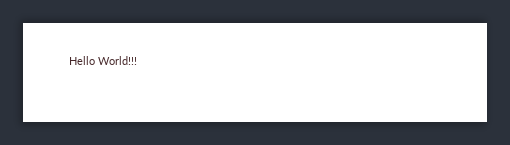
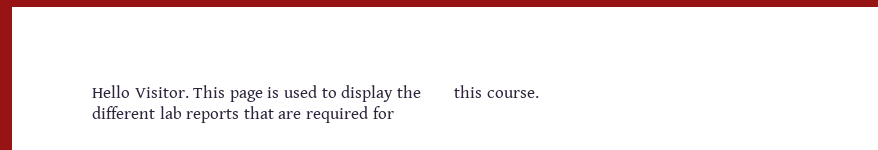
- Hello World!!!
+ Hello Visitor. This page is used to display the different lab reports that are required for this course.

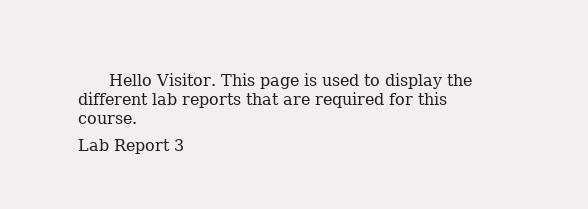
+ Lab Report 3

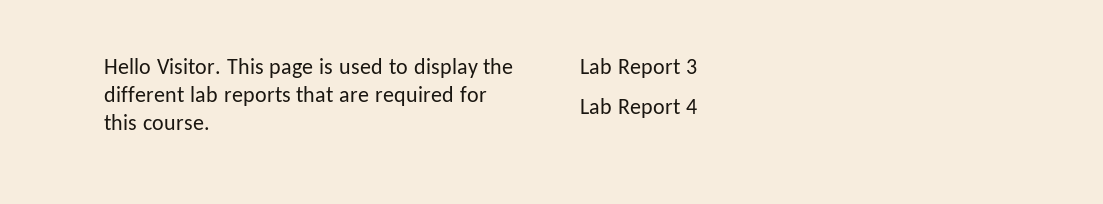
+ Lab Report 4

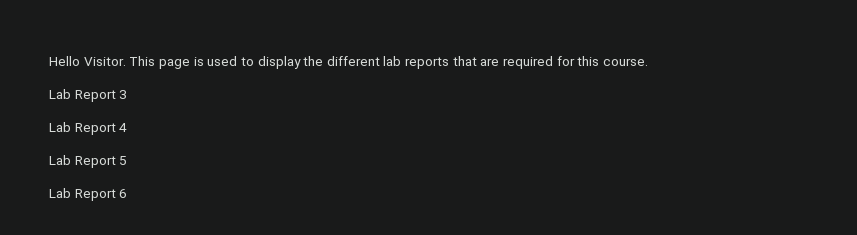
+ Lab Report 5
+ Lab Report 6

